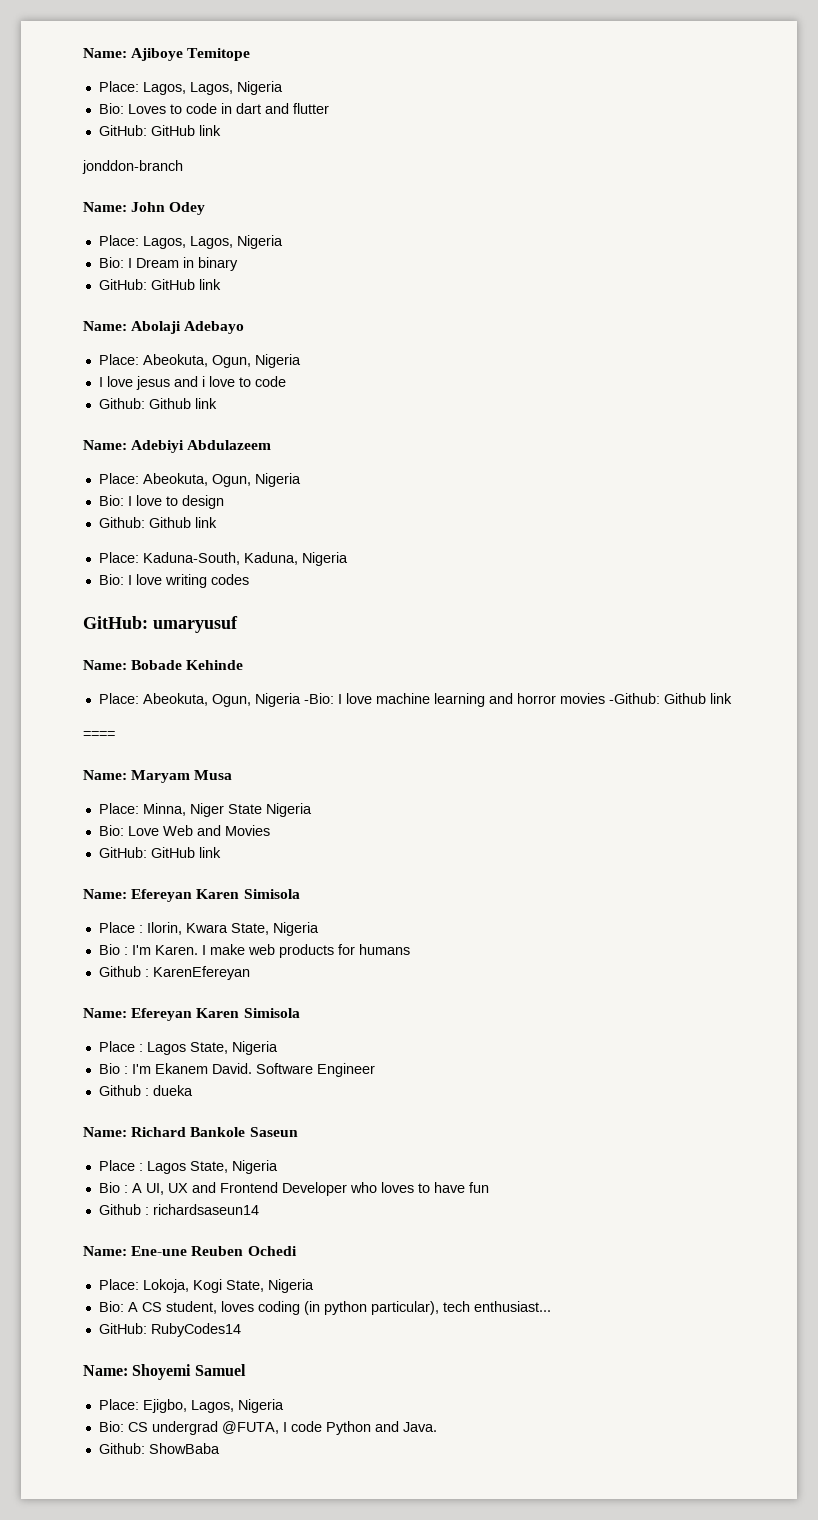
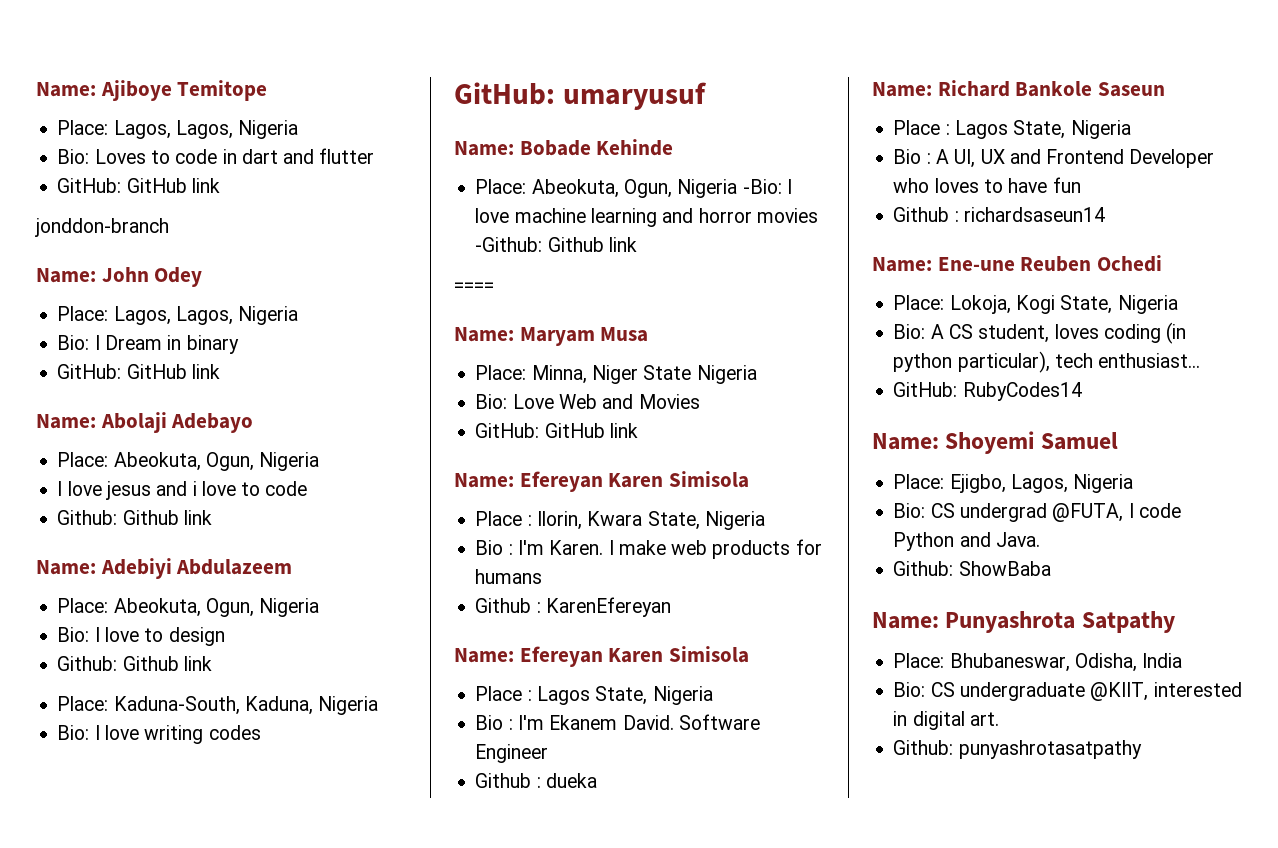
+ Name: Punyashrota Satpathy
+ Place: Bhubaneswar, Odisha, India
+ Bio: CS undergraduate @KIIT, interested in digital art.
+ Github: punyashrotasatpathy

